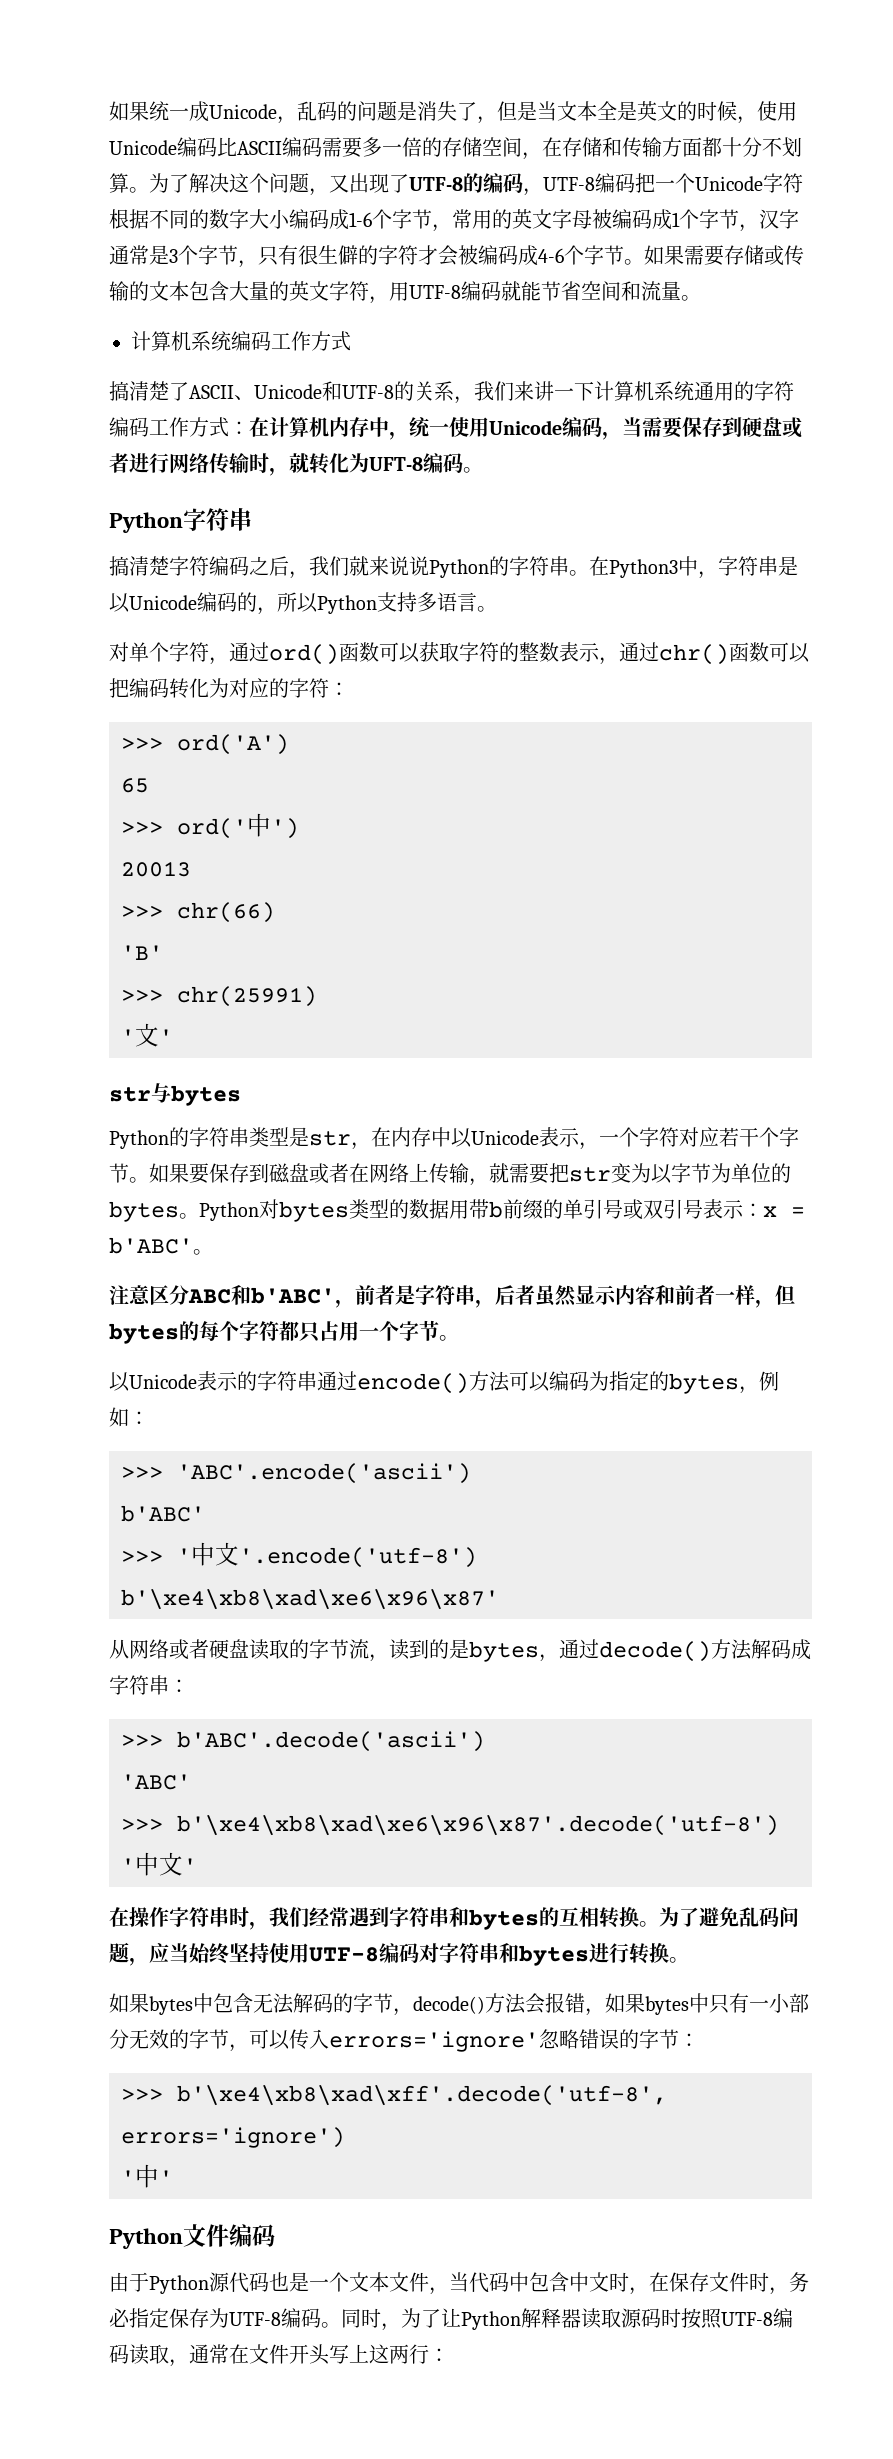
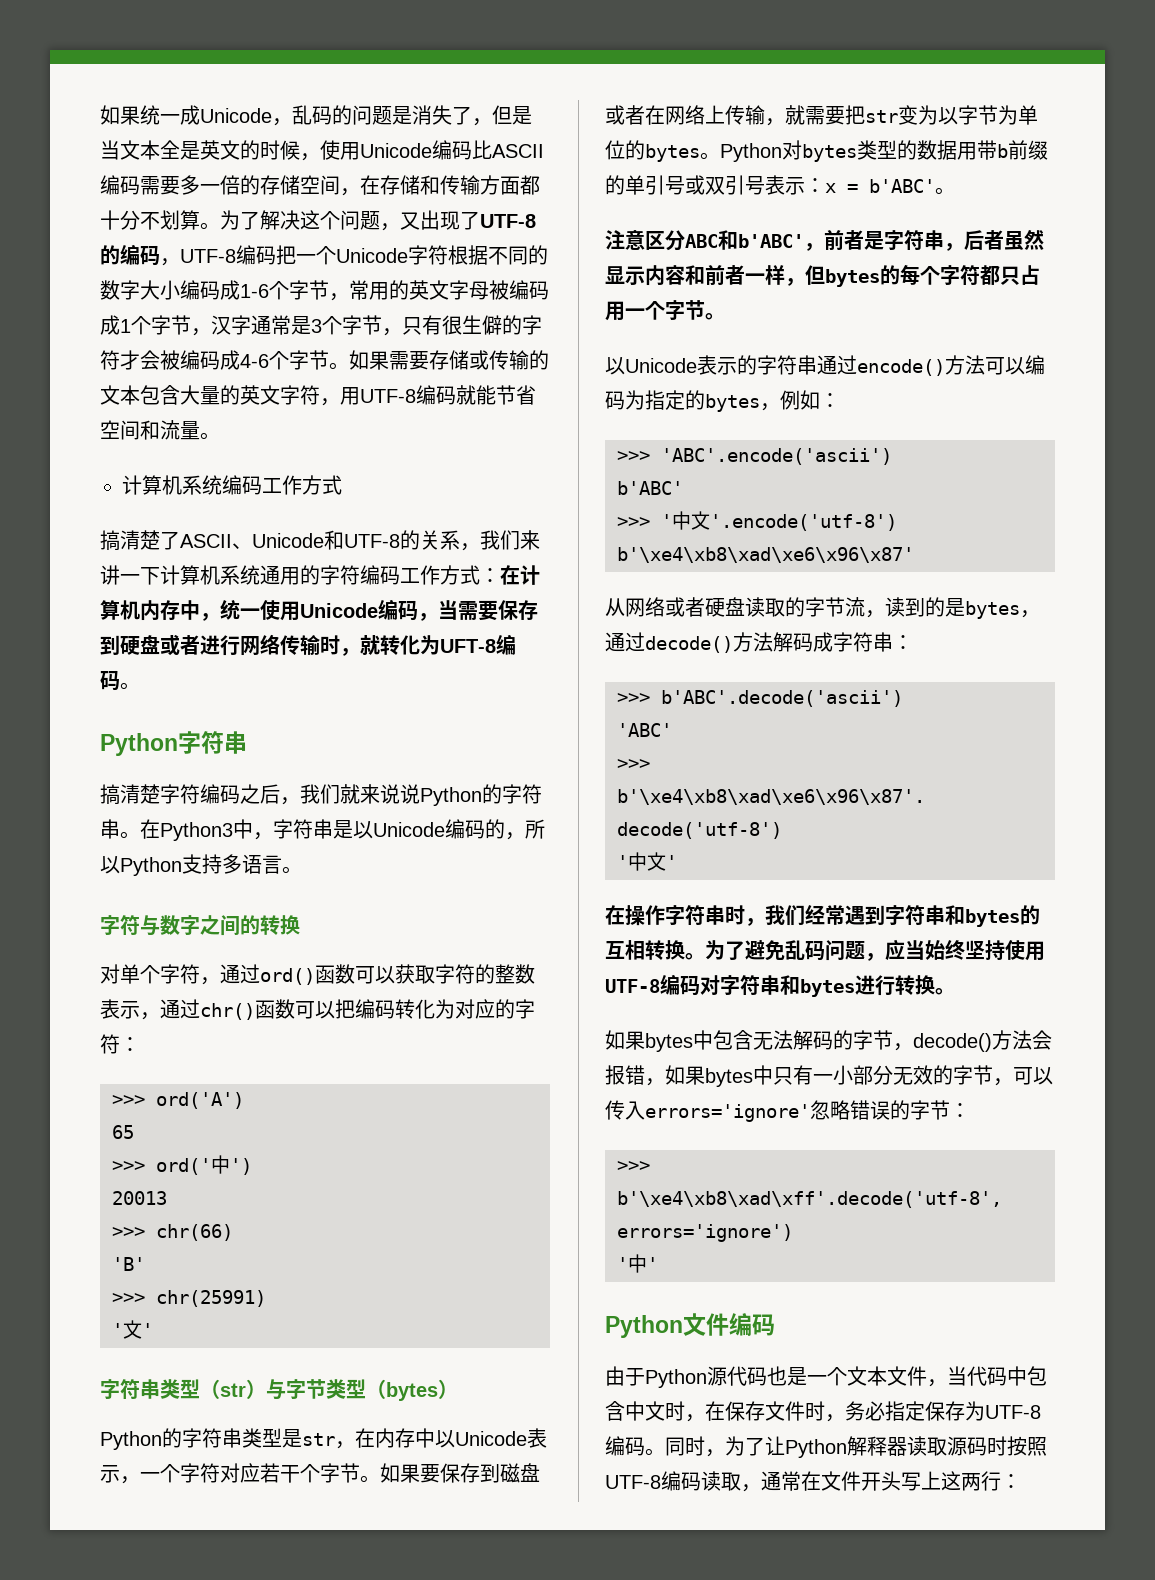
+ 字符与数字之间的转换
- str与bytes
+ 字符串类型（str）与字节类型（bytes）

